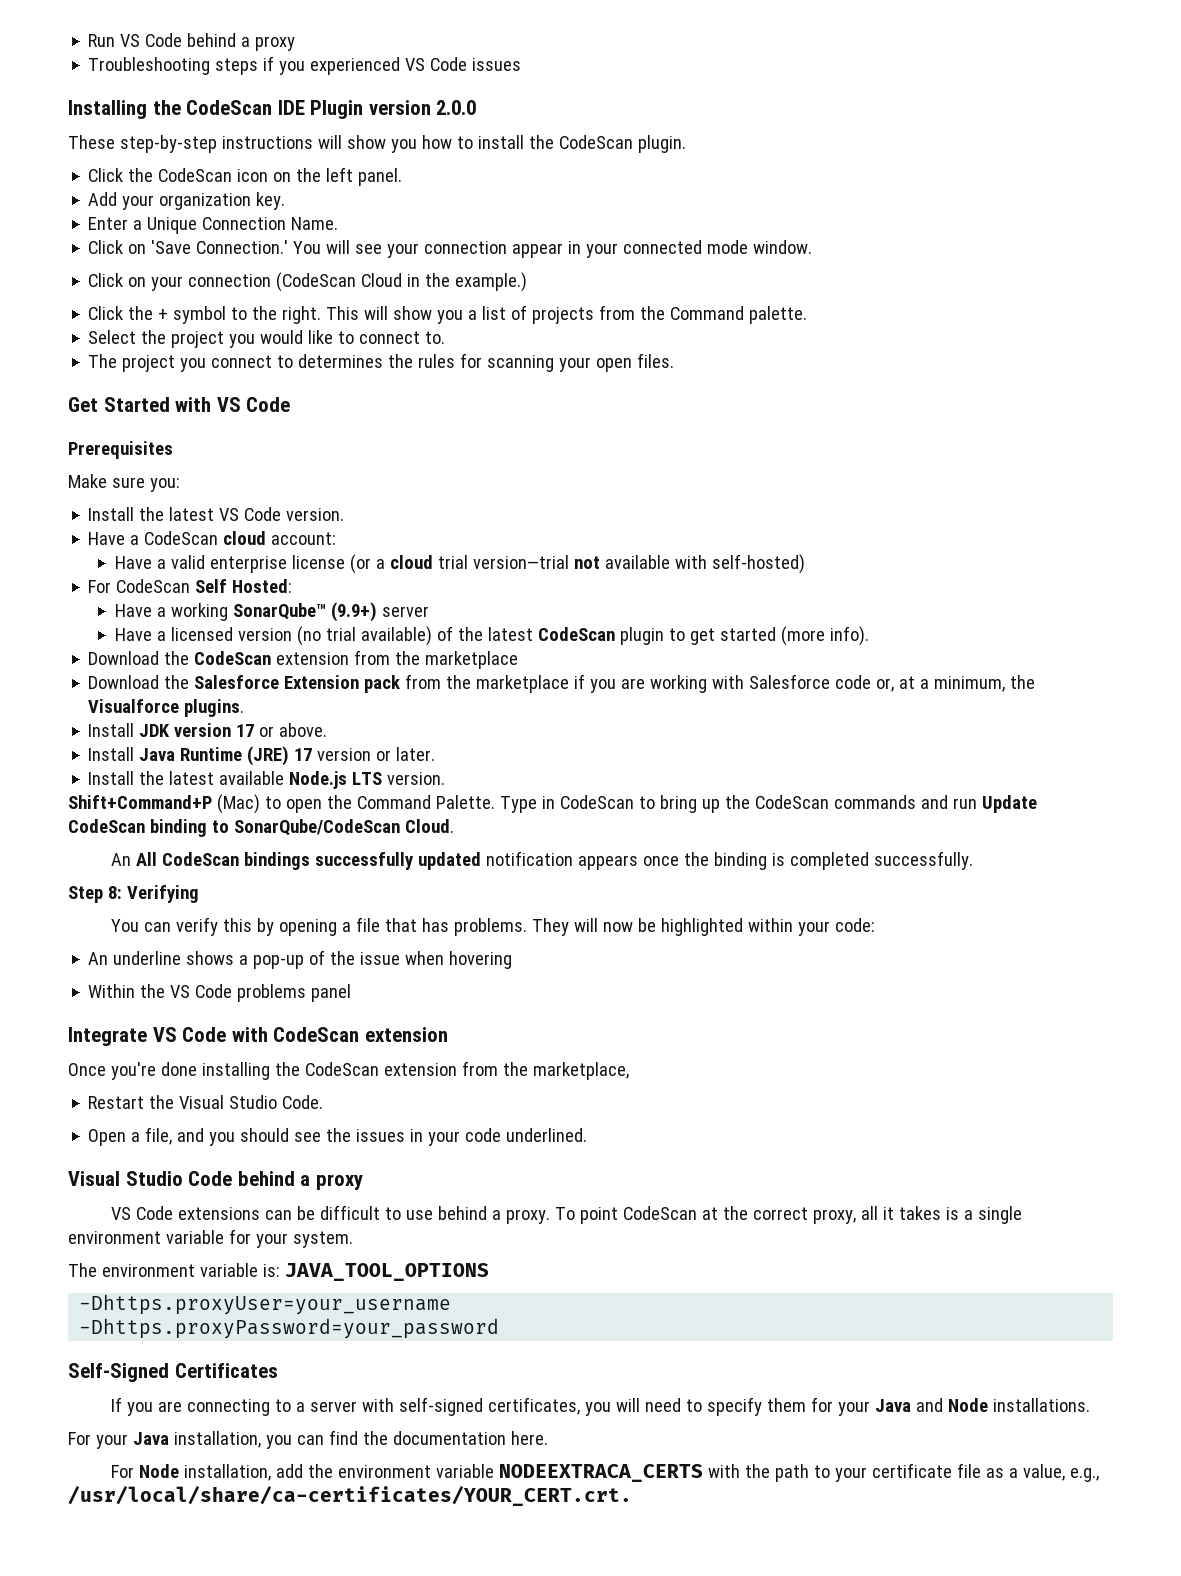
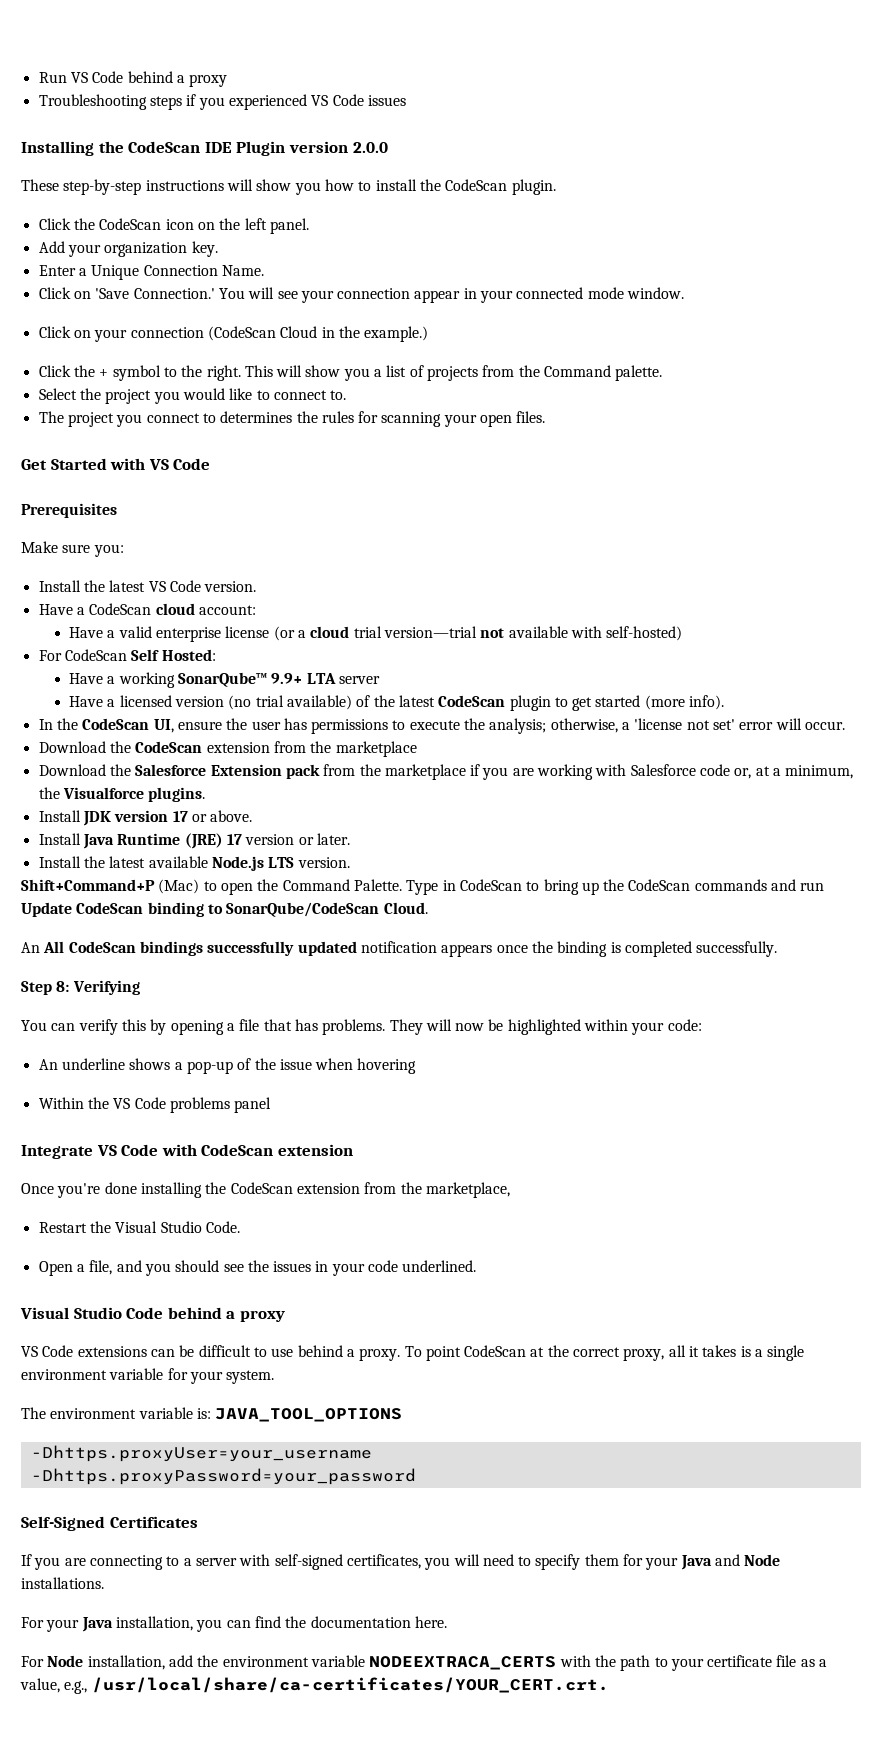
- Have a working SonarQube™ (9.9+) server
+ Have a working SonarQube™ 9.9+ LTA server
+ In the CodeScan UI, ensure the user has permissions to execute the analysis; otherwise, a 'license not set' error will occur.

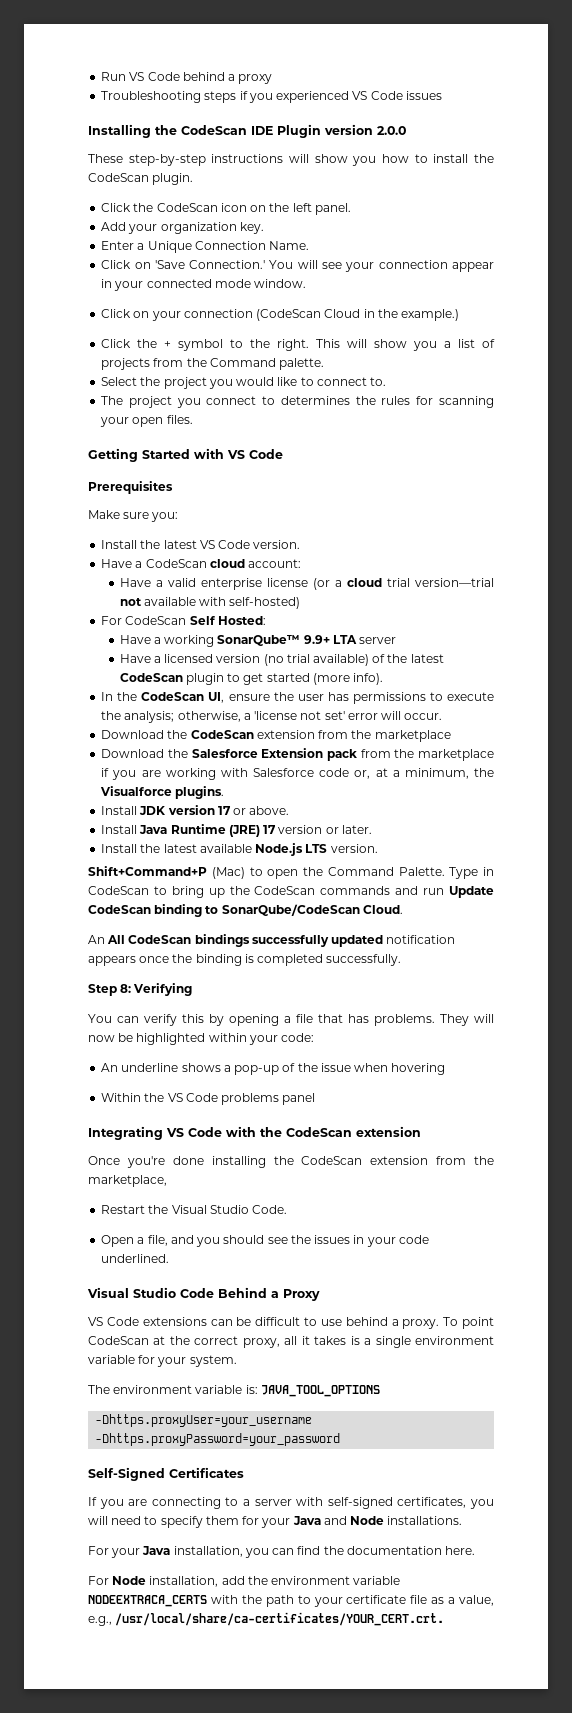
- Get Started with VS Code
+ Getting Started with VS Code
- Integrate VS Code with CodeScan extension
+ Integrating VS Code with the CodeScan extension
- Visual Studio Code behind a proxy
+ Visual Studio Code Behind a Proxy

